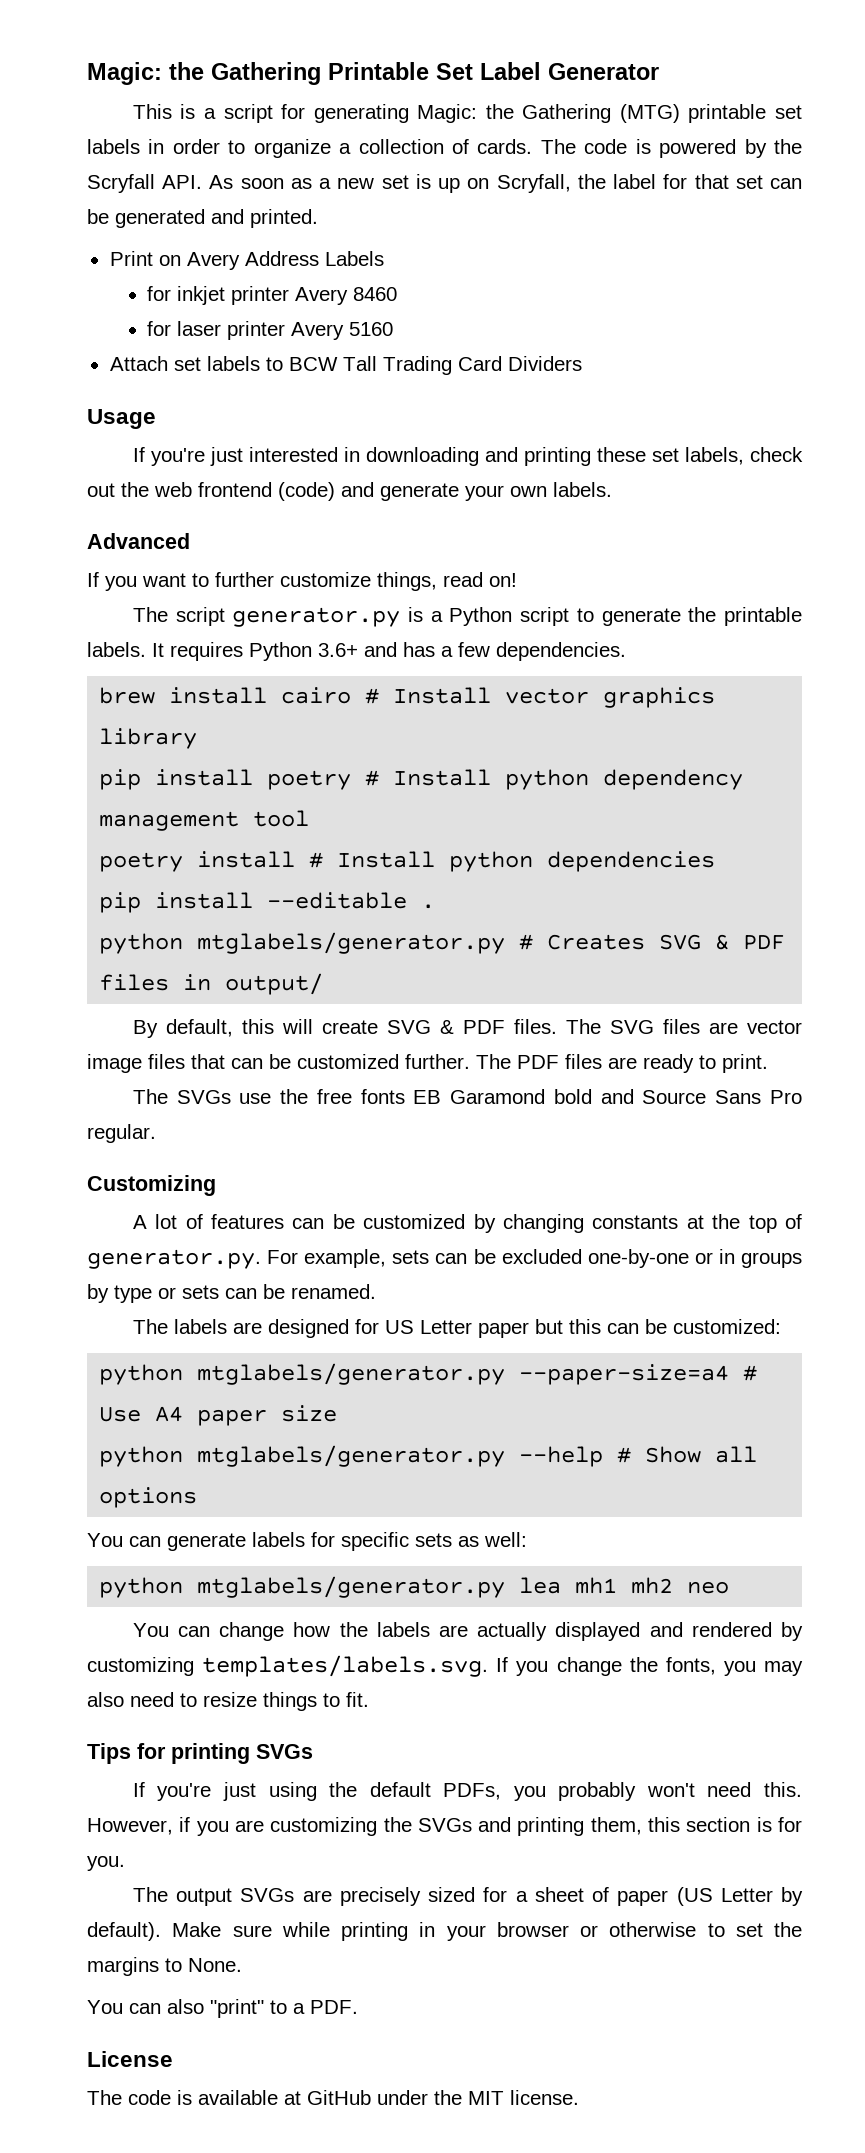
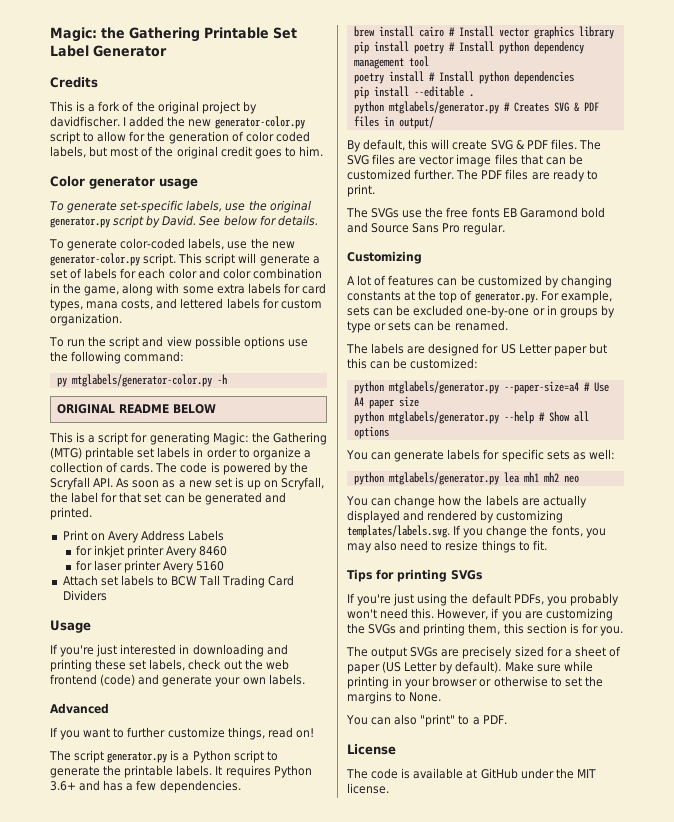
+ Credits
+ This is a fork of the original project by davidfischer. I added the new generator-color.py script to allow for the generation of color coded labels, but most of the original credit goes to him.
+ Color generator usage
+ To generate set-specific labels, use the original generator.py script by David. See below for details.
+ To generate color-coded labels, use the new generator-color.py script. This script will generate a set of labels for each color and color combination in the game, along with some extra labels for card types, mana costs, and lettered labels for custom organization.
+ To run the script and view possible options use the following command:
+ py mtglabels/generator-color.py -h
+ ORIGINAL README BELOW

